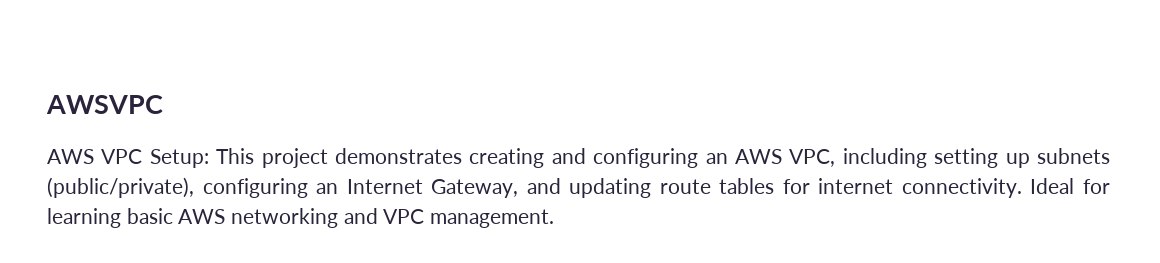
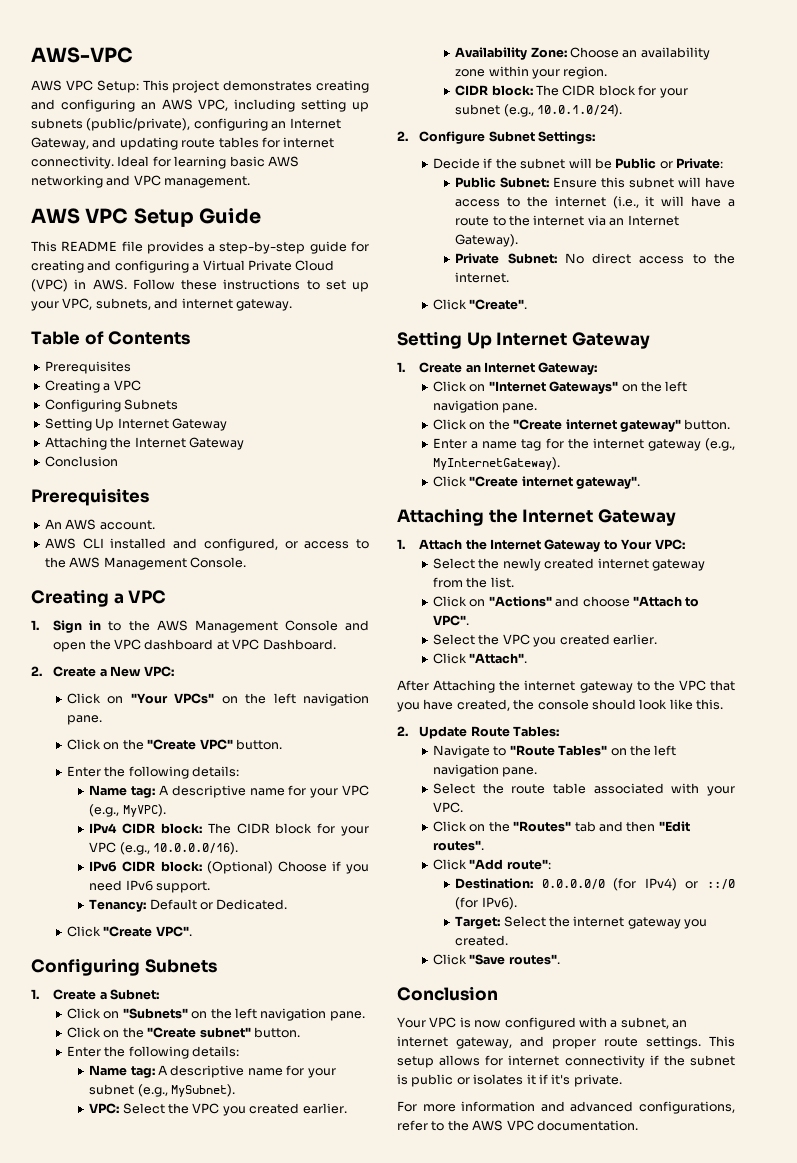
- AWSVPC
+ AWS-VPC
+ AWS VPC Setup Guide
+ This README file provides a step-by-step guide for creating and configuring a Virtual Private Cloud (VPC) in AWS. Follow these instructions to set up your VPC, subnets, and internet gateway.
+ Table of Contents
+ Prerequisites
+ Creating a VPC
+ Configuring Subnets
+ Setting Up Internet Gateway
+ Attaching the Internet Gateway
+ Conclusion
+ Prerequisites
+ An AWS account.
+ AWS CLI installed and configured, or access to the AWS Management Console.
+ Creating a VPC
+ 1. Sign in to the AWS Management Console and open the VPC dashboard at VPC Dashboard.
+ 2. Create a New VPC:
+ Click on "Your VPCs" on the left navigation pane.
+ Click on the "Create VPC" button.
+ Enter the following details:
+ Name tag: A descriptive name for your VPC (e.g., MyVPC).
+ IPv4 CIDR block: The CIDR block for your VPC (e.g., 10.0.0.0/16).
+ IPv6 CIDR block: (Optional) Choose if you need IPv6 support.
+ Tenancy: Default or Dedicated.
+ Click "Create VPC".
+ Configuring Subnets
+ 1. Create a Subnet:
+ Click on "Subnets" on the left navigation pane.
+ Click on the "Create subnet" button.
+ Enter the following details:
+ Name tag: A descriptive name for your subnet (e.g., MySubnet).
+ VPC: Select the VPC you created earlier.
+ Availability Zone: Choose an availability zone within your region.
+ CIDR block: The CIDR block for your subnet (e.g., 10.0.1.0/24).
+ 2. Configure Subnet Settings:
+ Decide if the subnet will be Public or Private:
+ Public Subnet: Ensure this subnet will have access to the internet (i.e., it will have a route to the internet via an Internet Gateway).
+ Private Subnet: No direct access to the internet.
+ Click "Create".
+ Setting Up Internet Gateway
+ 1. Create an Internet Gateway:
+ Click on "Internet Gateways" on the left navigation pane.
+ Click on the "Create internet gateway" button.
+ Enter a name tag for the internet gateway (e.g., MyInternetGateway).
+ Click "Create internet gateway".
+ Attaching the Internet Gateway
+ 1. Attach the Internet Gateway to Your VPC:
+ Select the newly created internet gateway from the list.
+ Click on "Actions" and choose "Attach to VPC".
+ Select the VPC you created earlier.
+ Click "Attach".
+ After Attaching the internet gateway to the VPC that you have created, the console should look like this.
+ 2. Update Route Tables:
+ Navigate to "Route Tables" on the left navigation pane.
+ Select the route table associated with your VPC.
+ Click on the "Routes" tab and then "Edit routes".
+ Click "Add route":
+ Destination: 0.0.0.0/0 (for IPv4) or ::/0 (for IPv6).
+ Target: Select the internet gateway you created.
+ Click "Save routes".
+ Conclusion
+ Your VPC is now configured with a subnet, an internet gateway, and proper route settings. This setup allows for internet connectivity if the subnet is public or isolates it if it's private.
+ For more information and advanced configurations, refer to the AWS VPC documentation.

